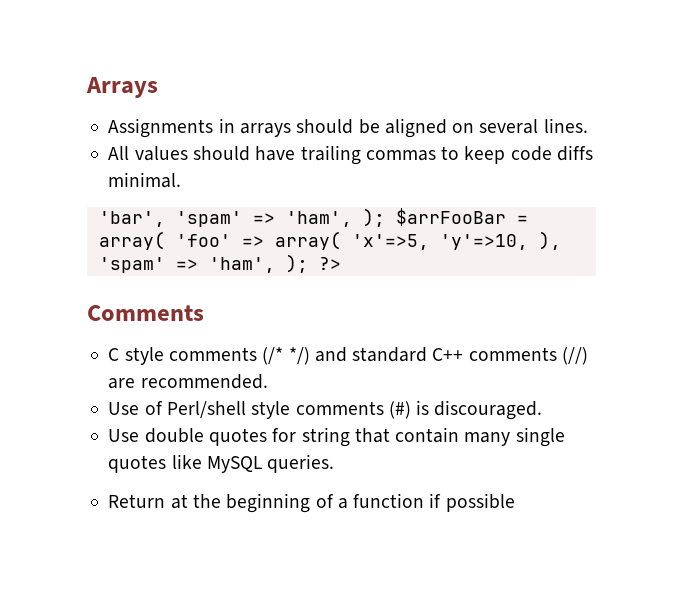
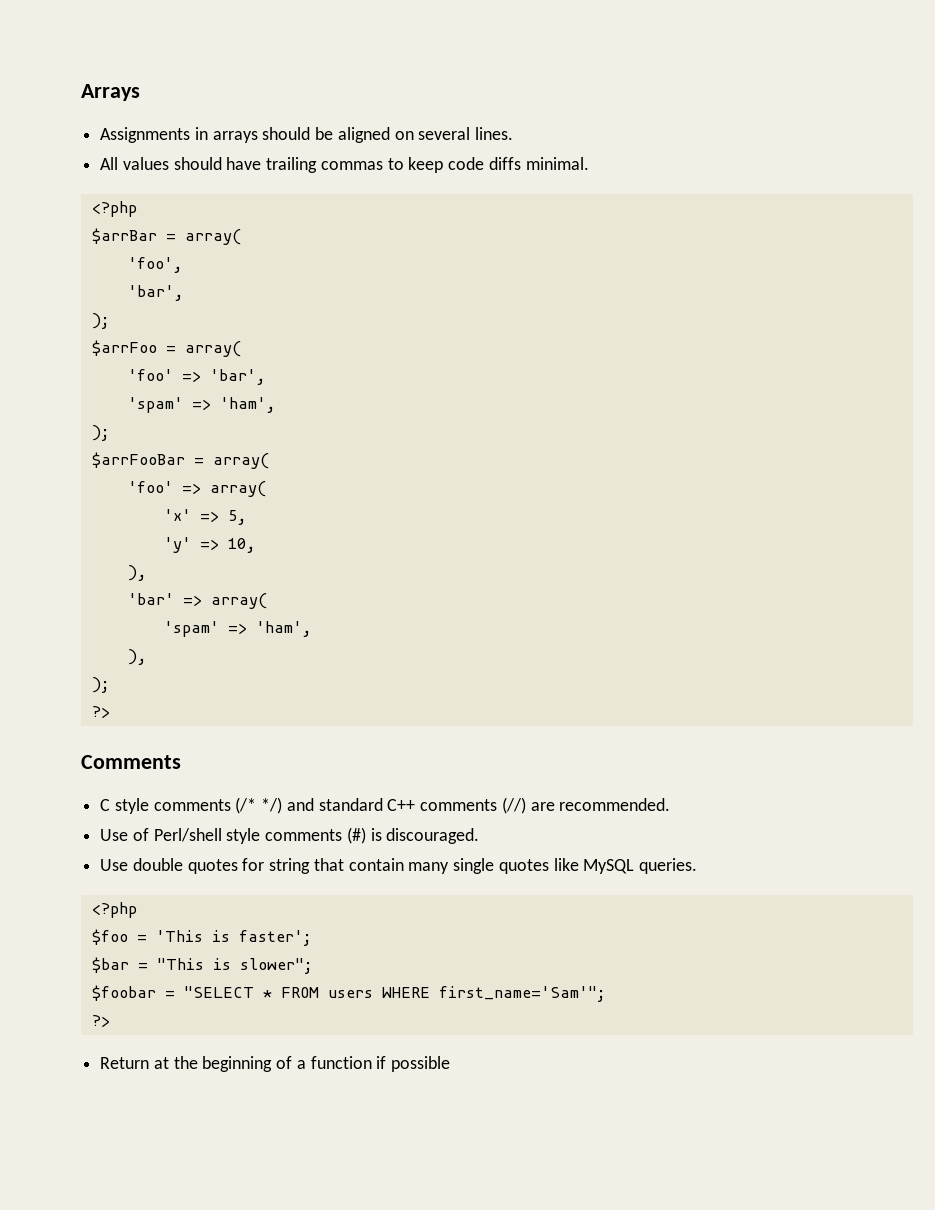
  All values should have trailing commas to keep code diffs minimal.
- 'bar', 'spam' => 'ham', ); $arrFooBar = array( 'foo' => array( 'x'=>5, 'y'=>10, ), 'spam' => 'ham', ); ?>
+ <?php
+ $arrBar = array(
+ 'foo',
+ 'bar',
+ );
+ $arrFoo = array(
+ 'foo' => 'bar',
+ 'spam' => 'ham',
+ );
+ $arrFooBar = array(
+ 'foo' => array(
+ 'x' => 5,
+ 'y' => 10,
+ ),
+ 'bar' => array(
+ 'spam' => 'ham',
+ ),
+ );
+ ?>
  Use double quotes for string that contain many single quotes like MySQL queries.
+ <?php
+ $foo = 'This is faster';
+ $bar = "This is slower";
+ $foobar = "SELECT * FROM users WHERE first_name='Sam'";
+ ?>

